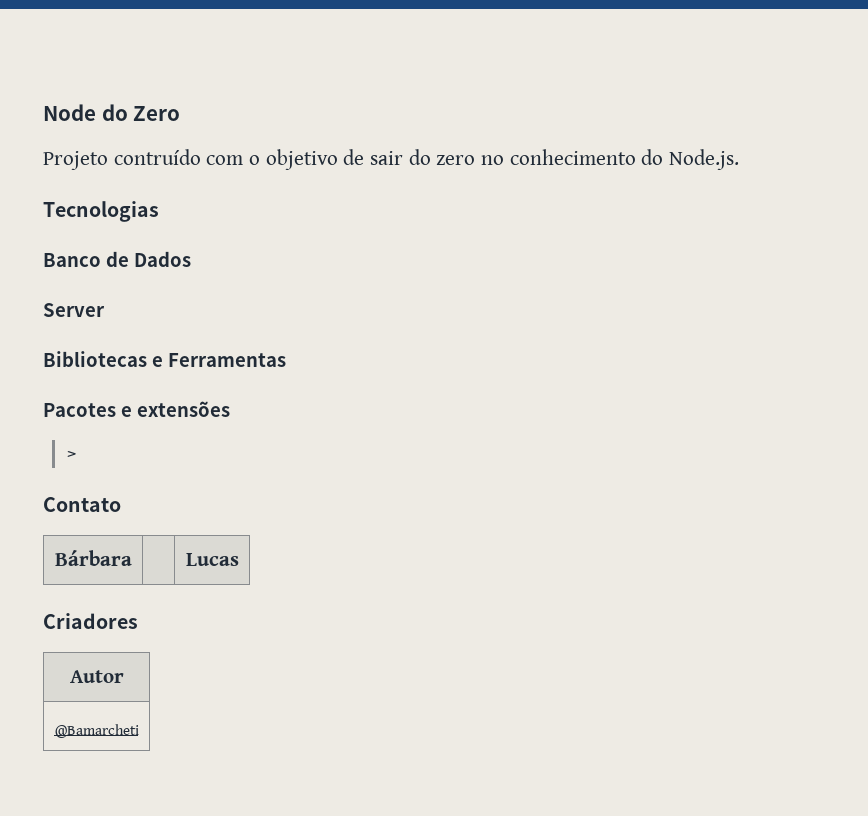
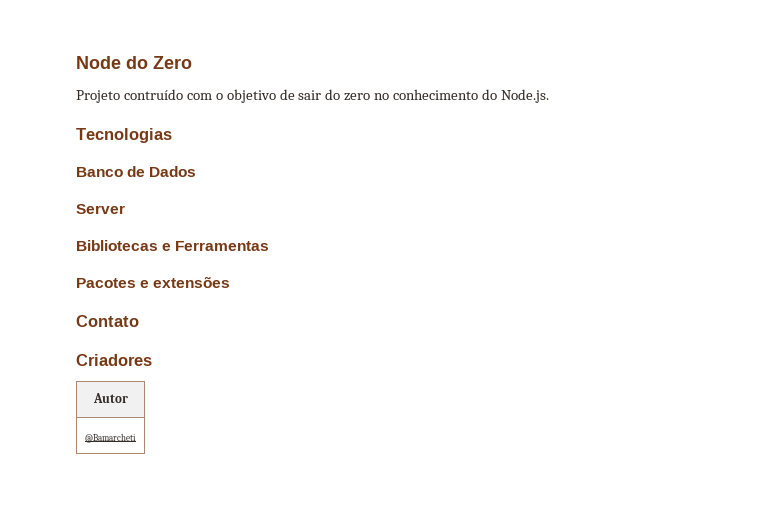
- >
- Bárbara | | Lucas

